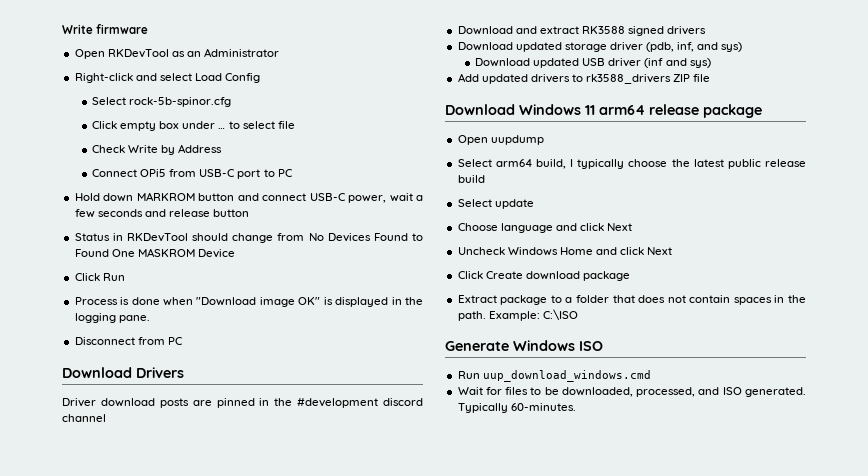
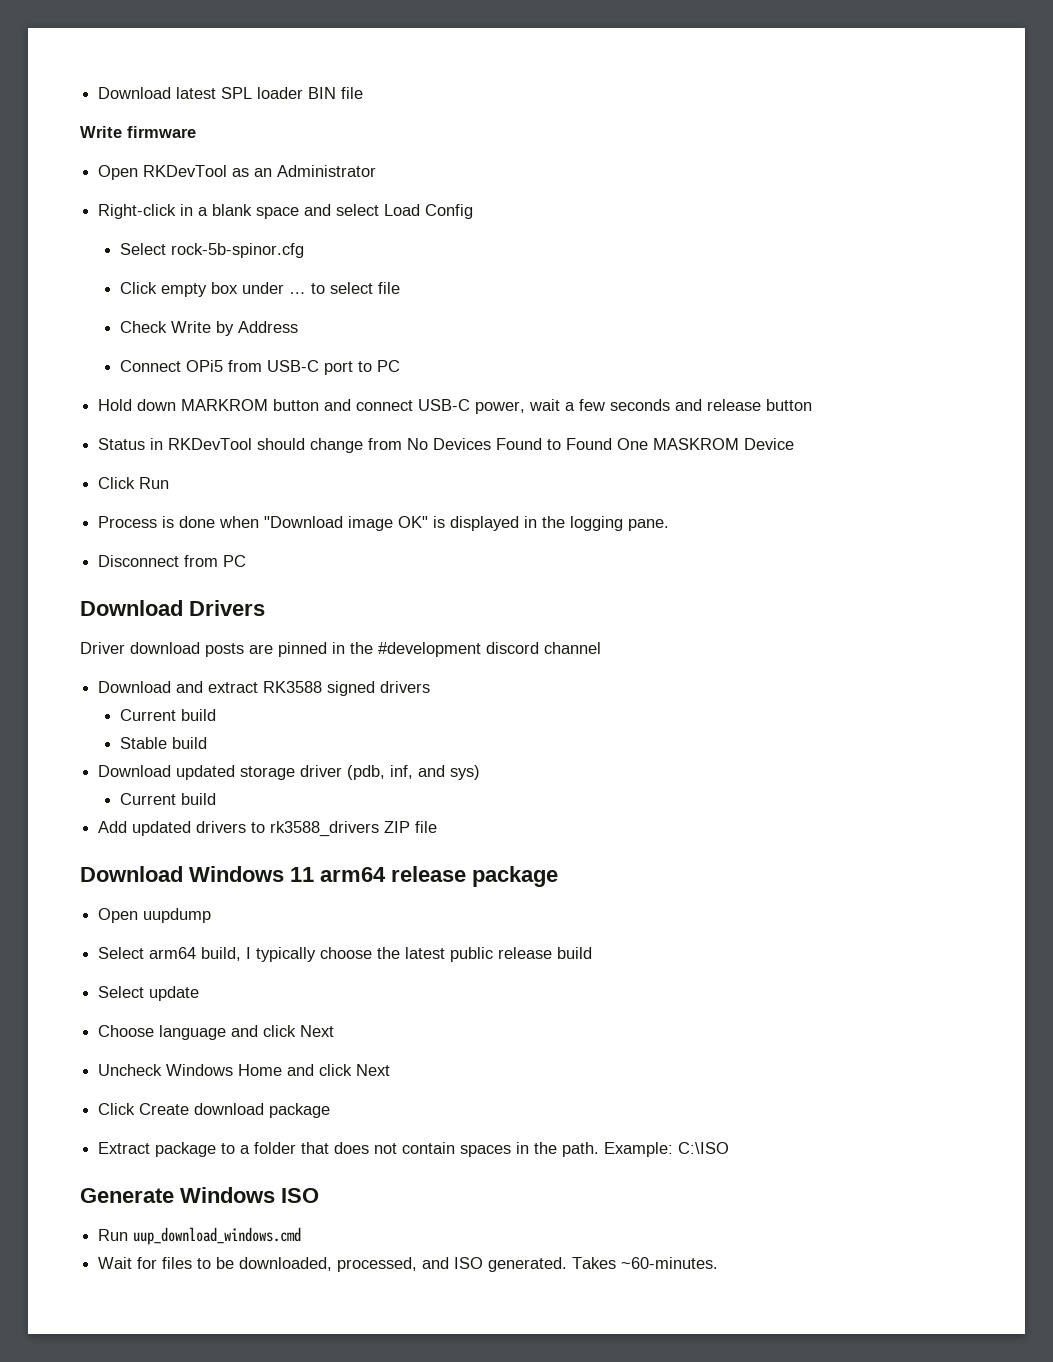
+ Download latest SPL loader BIN file
- Right-click and select Load Config
+ Right-click in a blank space and select Load Config
  Download and extract RK3588 signed drivers
+ Current build
+ Stable build
  Download updated storage driver (pdb, inf, and sys)
- Download updated USB driver (inf and sys)
+ Current build
- Typically 60-minutes.
+ Takes ~60-minutes.

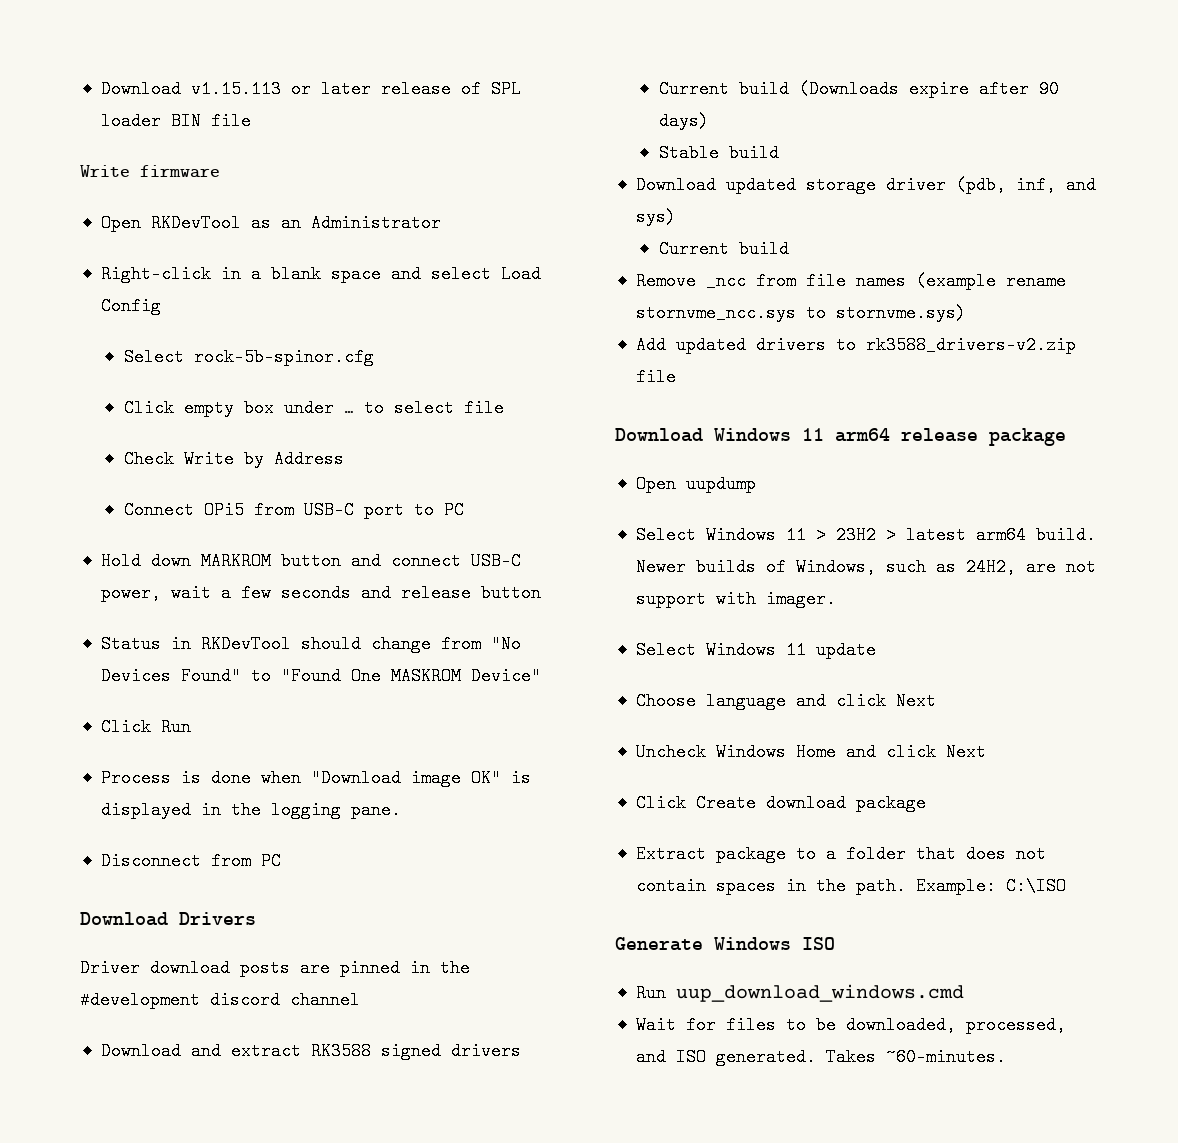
- Download latest SPL loader BIN file
+ Download v1.15.113 or later release of SPL loader BIN file
- Status in RKDevTool should change from No Devices Found to Found One MASKROM Device
+ Status in RKDevTool should change from "No Devices Found" to "Found One MASKROM Device"
  Download and extract RK3588 signed drivers
- Current build
+ Current build (Downloads expire after 90 days)
+ Remove _ncc from file names (example rename stornvme_ncc.sys to stornvme.sys)
- Add updated drivers to rk3588_drivers ZIP file
+ Add updated drivers to rk3588_drivers-v2.zip file
- Select arm64 build, I typically choose the latest public release build
- Select update
+ Select Windows 11 > 23H2 > latest arm64 build. Newer builds of Windows, such as 24H2, are not support with imager.
+ Select Windows 11 update

